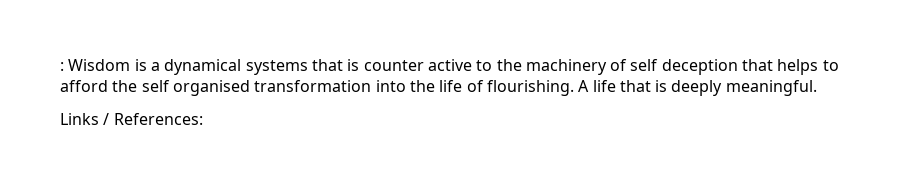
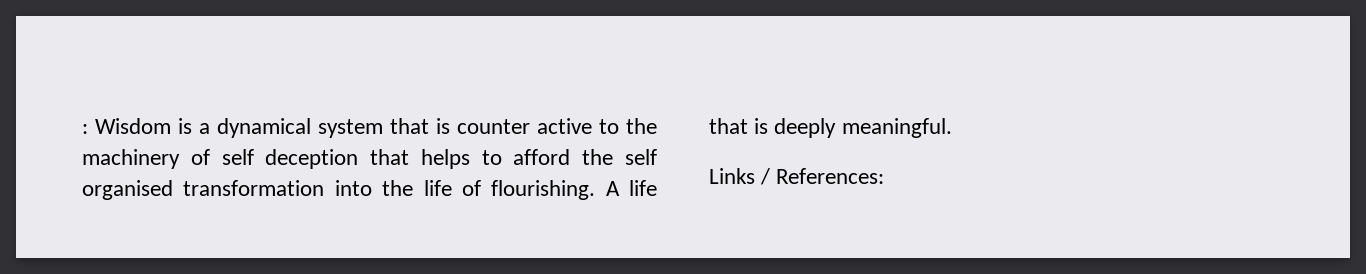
- : Wisdom is a dynamical systems that is counter active to the machinery of self deception that helps to afford the self organised transformation into the life of flourishing.
+ : Wisdom is a dynamical system that is counter active to the machinery of self deception that helps to afford the self organised transformation into the life of flourishing.

